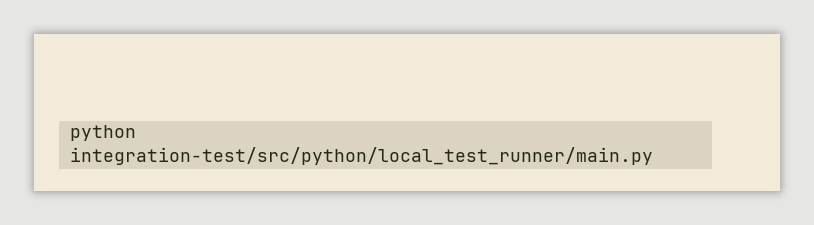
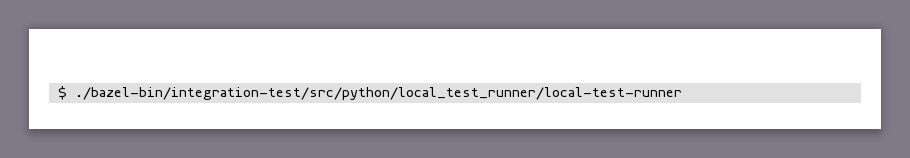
- python integration-test/src/python/local_test_runner/main.py
+ $ ./bazel-bin/integration-test/src/python/local_test_runner/local-test-runner

